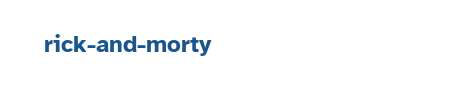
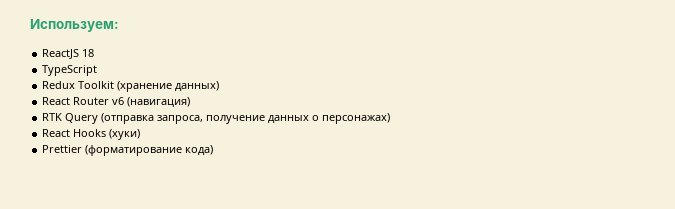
- rick-and-morty
+ Используем:
+ ReactJS 18
+ TypeScript
+ Redux Toolkit (хранение данных)
+ React Router v6 (навигация)
+ RTK Query (отправка запроса, получение данных о персонажах)
+ React Hooks (хуки)
+ Prettier (форматирование кода)

